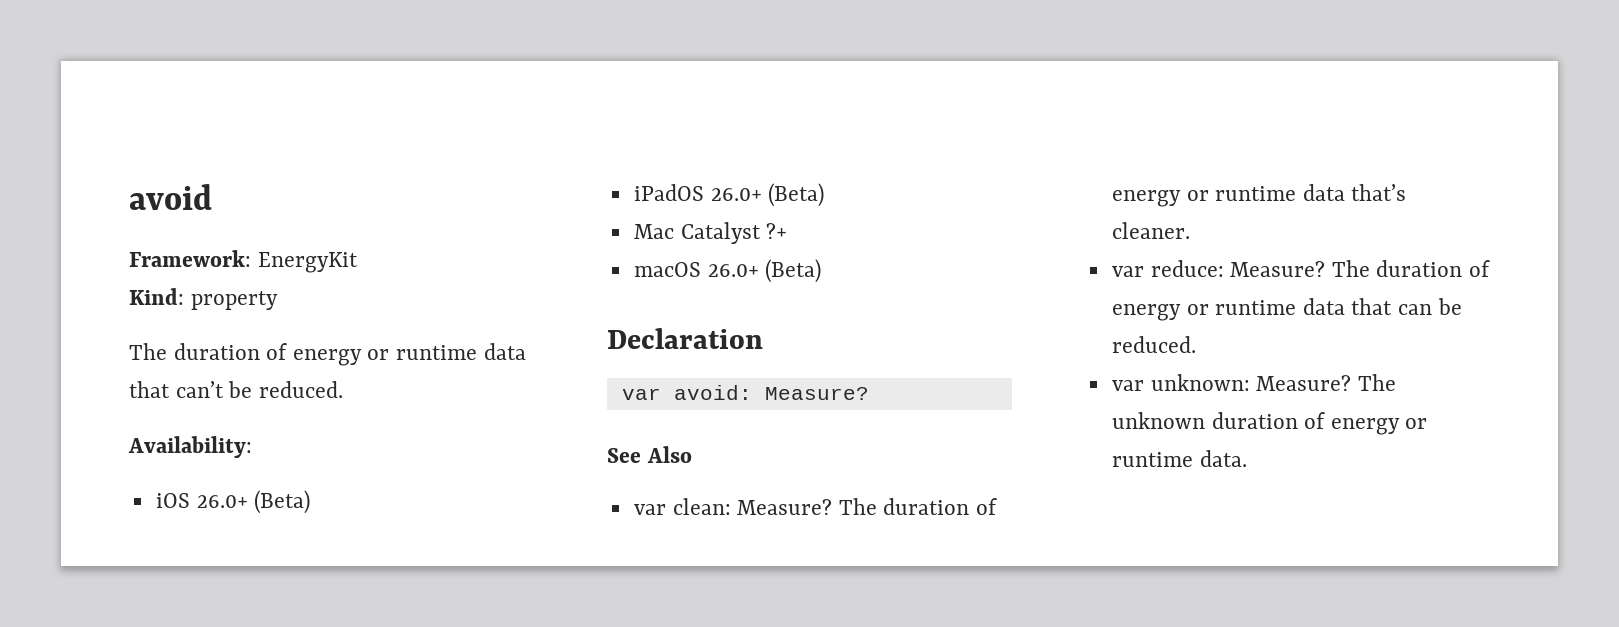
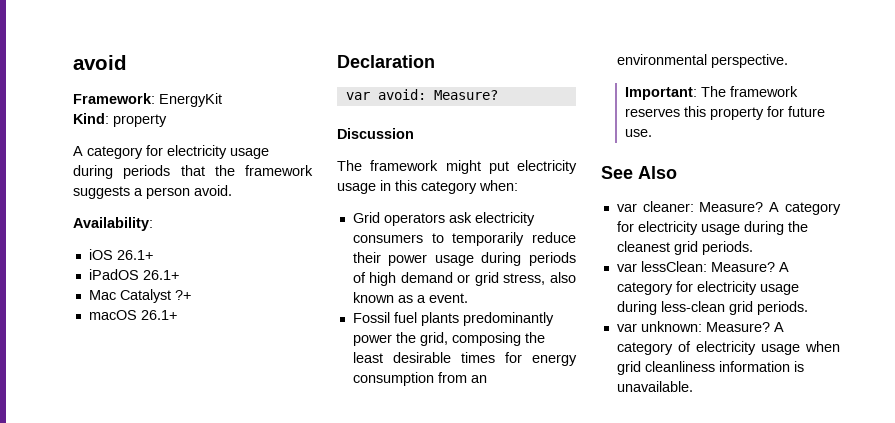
- The duration of energy or runtime data that can’t be reduced.
+ A category for electricity usage during periods that the framework suggests a person avoid.
- iOS 26.0+ (Beta)
+ iOS 26.1+
- iPadOS 26.0+ (Beta)
+ iPadOS 26.1+
- macOS 26.0+ (Beta)
+ macOS 26.1+
+ Discussion
+ The framework might put electricity usage in this category when:
+ Grid operators ask electricity consumers to temporarily reduce their power usage during periods of high demand or grid stress, also known as a event.
+ Fossil fuel plants predominantly power the grid, composing the least desirable times for energy consumption from an environmental perspective.
+ Important: The framework reserves this property for future use.
  See Also
- var clean: Measure? The duration of energy or runtime data that’s cleaner.
- var reduce: Measure? The duration of energy or runtime data that can be reduced.
- var unknown: Measure? The unknown duration of energy or runtime data.
+ var cleaner: Measure? A category for electricity usage during the cleanest grid periods.
+ var lessClean: Measure? A category for electricity usage during less-clean grid periods.
+ var unknown: Measure? A category of electricity usage when grid cleanliness information is unavailable.

